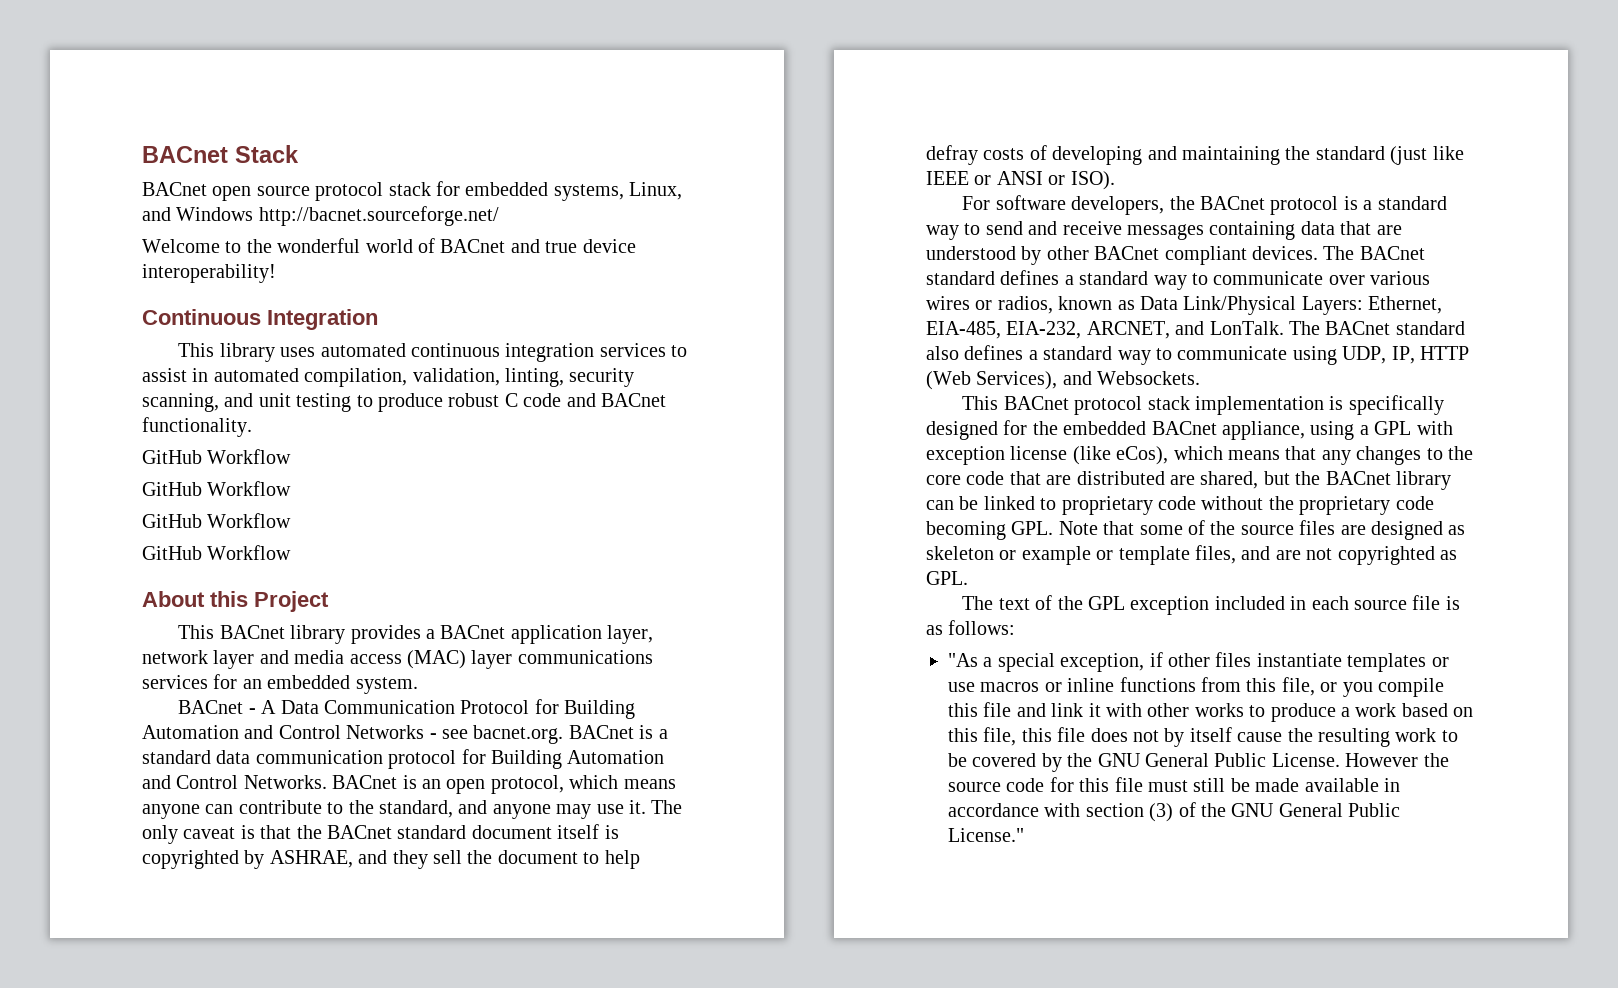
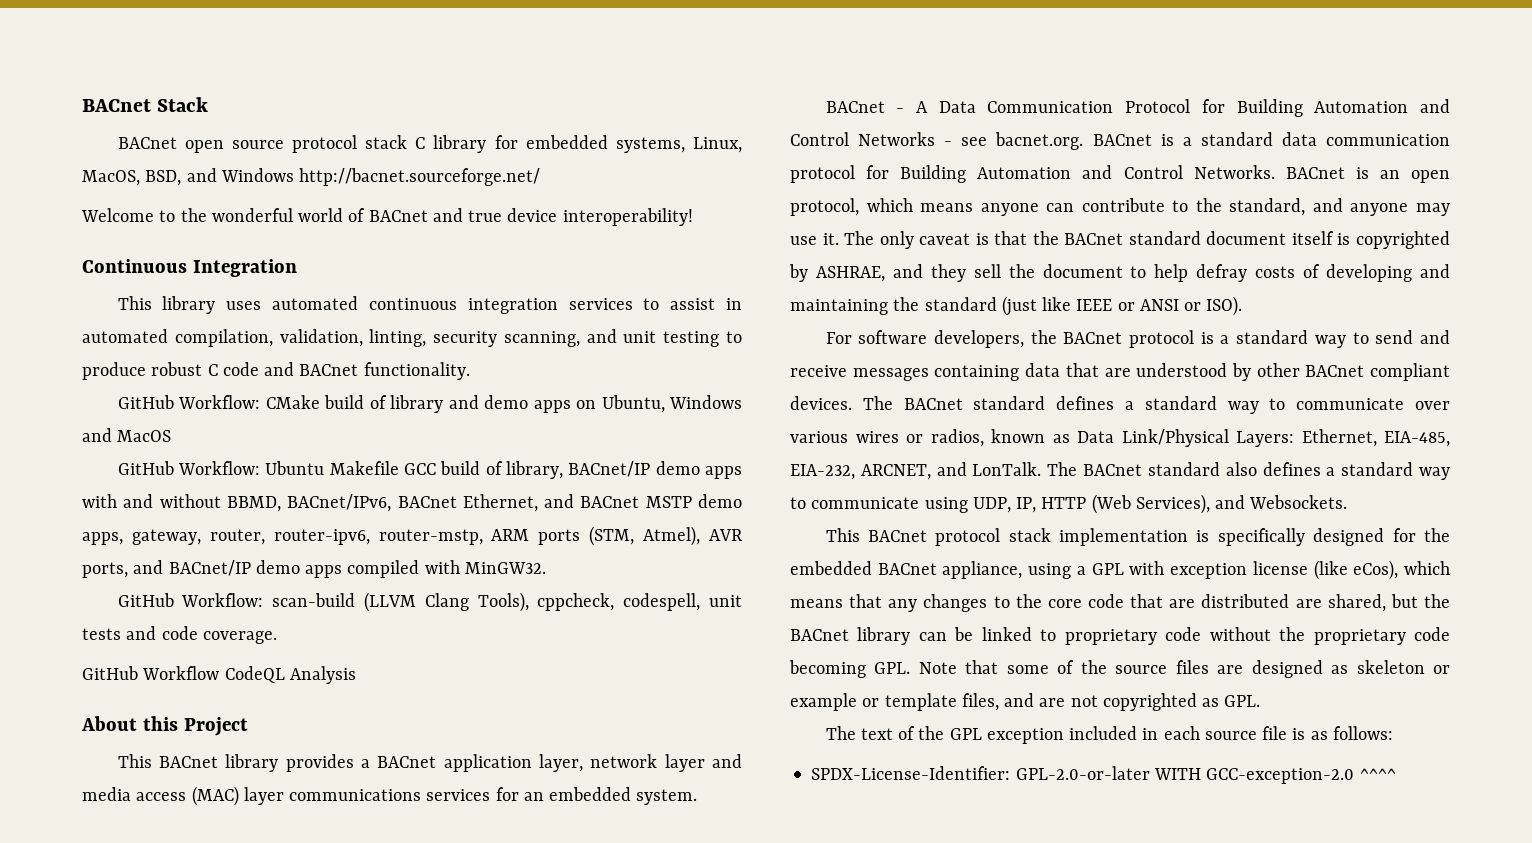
- BACnet open source protocol stack for embedded systems, Linux, and Windows http://bacnet.sourceforge.net/
+ BACnet open source protocol stack C library for embedded systems, Linux, MacOS, BSD, and Windows http://bacnet.sourceforge.net/
  This library uses automated continuous integration services to assist in automated compilation, validation, linting, security scanning, and unit testing to produce robust C code and BACnet functionality.
- GitHub Workflow
- GitHub Workflow
- GitHub Workflow
- GitHub Workflow
+ GitHub Workflow: CMake build of library and demo apps on Ubuntu, Windows and MacOS
+ GitHub Workflow: Ubuntu Makefile GCC build of library, BACnet/IP demo apps with and without BBMD, BACnet/IPv6, BACnet Ethernet, and BACnet MSTP demo apps, gateway, router, router-ipv6, router-mstp, ARM ports (STM, Atmel), AVR ports, and BACnet/IP demo apps compiled with MinGW32.
+ GitHub Workflow: scan-build (LLVM Clang Tools), cppcheck, codespell, unit tests and code coverage.
+ GitHub Workflow CodeQL Analysis
- "As a special exception, if other files instantiate templates or use macros or inline functions from this file, or you compile this file and link it with other works to produce a work based on this file, this file does not by itself cause the resulting work to be covered by the GNU General Public License. However the source code for this file must still be made available in accordance with section (3) of the GNU General Public License."
+ SPDX-License-Identifier: GPL-2.0-or-later WITH GCC-exception-2.0 ^^^^

